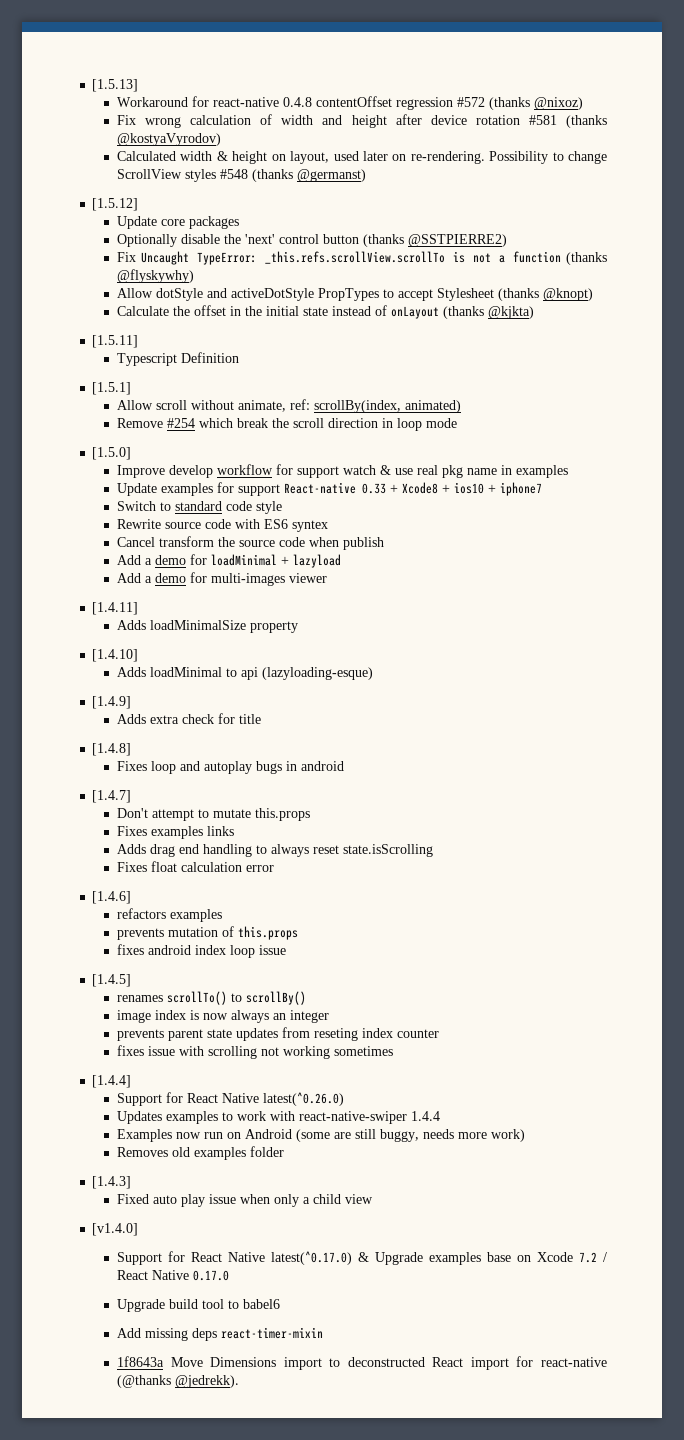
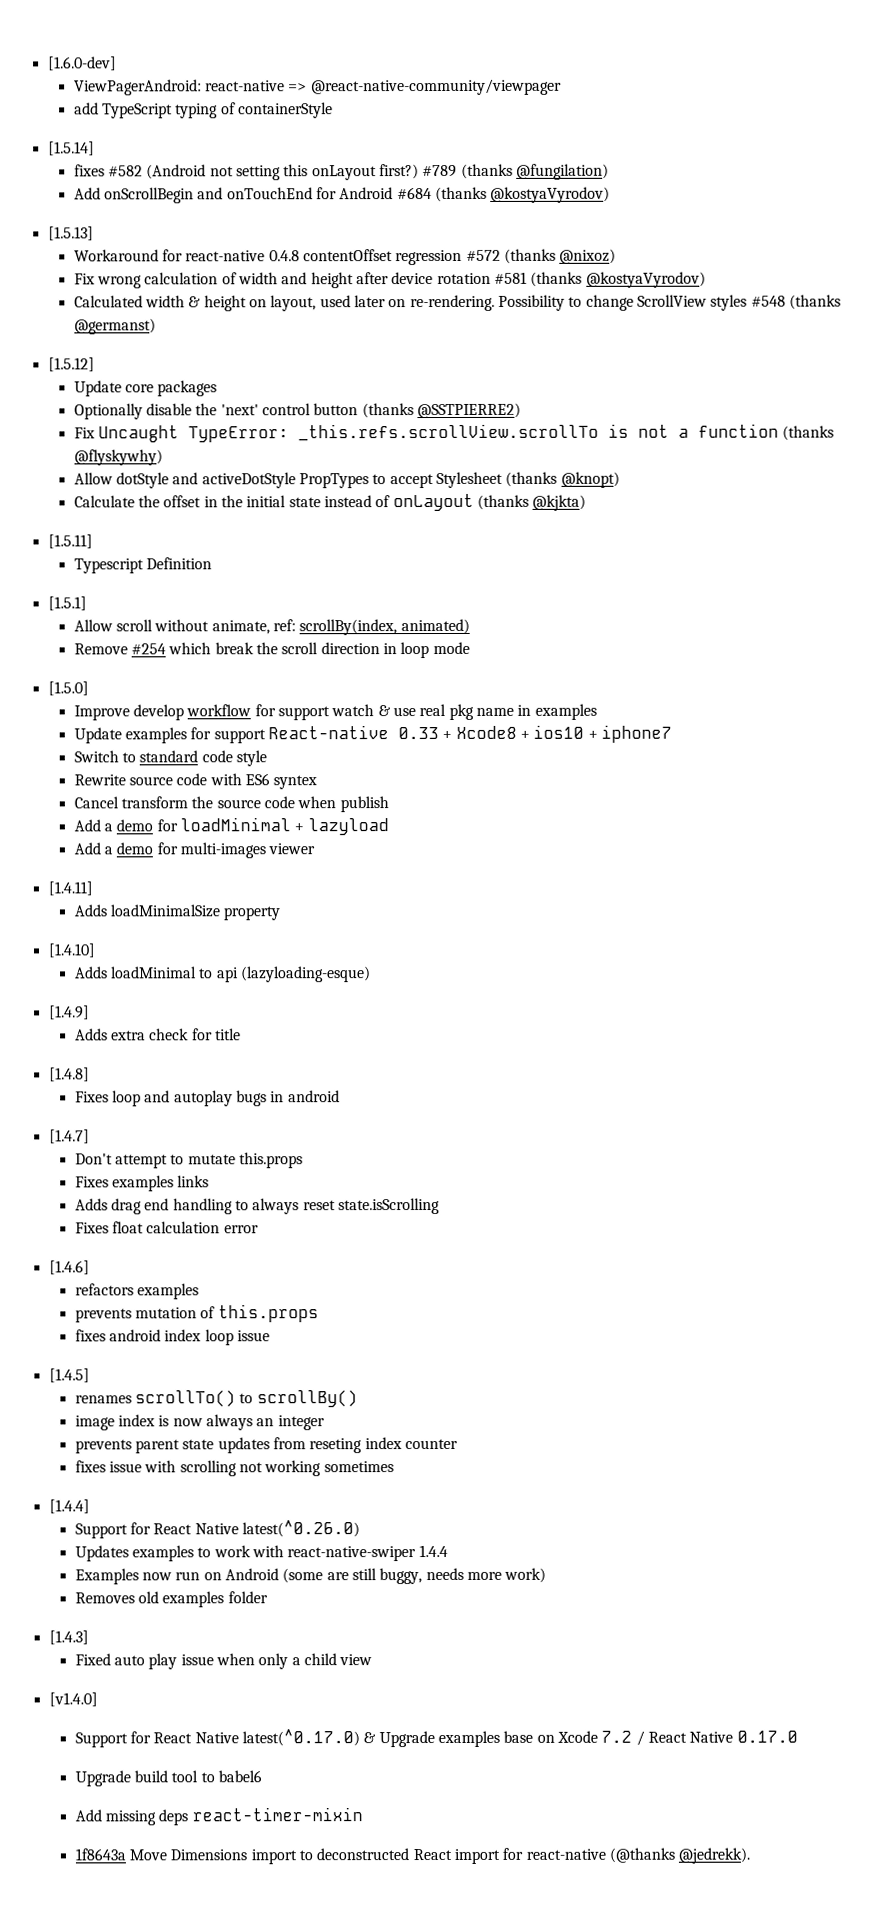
+ [1.6.0-dev]
+ ViewPagerAndroid: react-native => @react-native-community/viewpager
+ add TypeScript typing of containerStyle
+ [1.5.14]
+ fixes #582 (Android not setting this onLayout first?) #789 (thanks @fungilation)
+ Add onScrollBegin and onTouchEnd for Android #684 (thanks @kostyaVyrodov)

